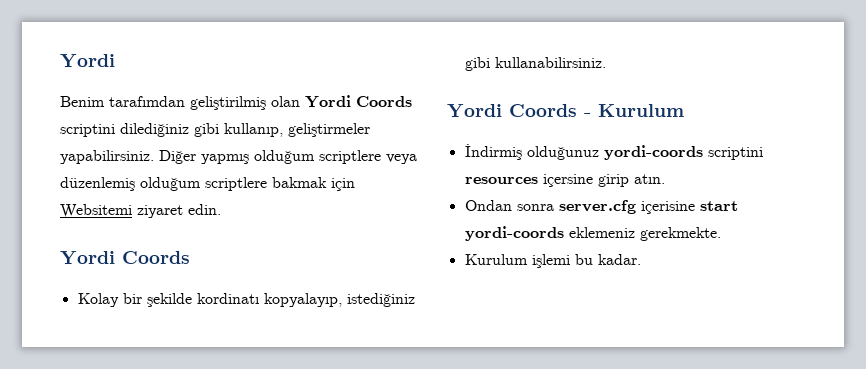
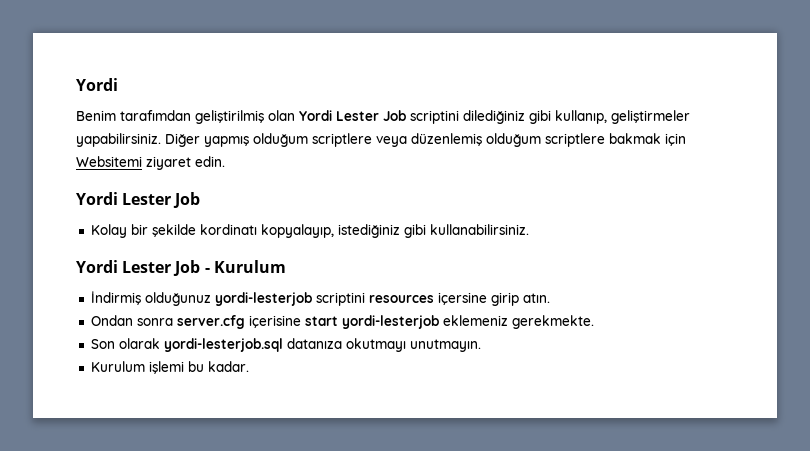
- Benim tarafımdan geliştirilmiş olan Yordi Coords scriptini dilediğiniz gibi kullanıp, geliştirmeler yapabilirsiniz.
+ Benim tarafımdan geliştirilmiş olan Yordi Lester Job scriptini dilediğiniz gibi kullanıp, geliştirmeler yapabilirsiniz.
  Diğer yapmış olduğum scriptlere veya düzenlemiş olduğum scriptlere bakmak için Websitemi ziyaret edin.
- Yordi Coords
+ Yordi Lester Job
- Yordi Coords - Kurulum
+ Yordi Lester Job - Kurulum
- İndirmiş olduğunuz yordi-coords scriptini resources içersine girip atın.
+ İndirmiş olduğunuz yordi-lesterjob scriptini resources içersine girip atın.
- Ondan sonra server.cfg içerisine start yordi-coords eklemeniz gerekmekte.
+ Ondan sonra server.cfg içerisine start yordi-lesterjob eklemeniz gerekmekte.
+ Son olarak yordi-lesterjob.sql datanıza okutmayı unutmayın.

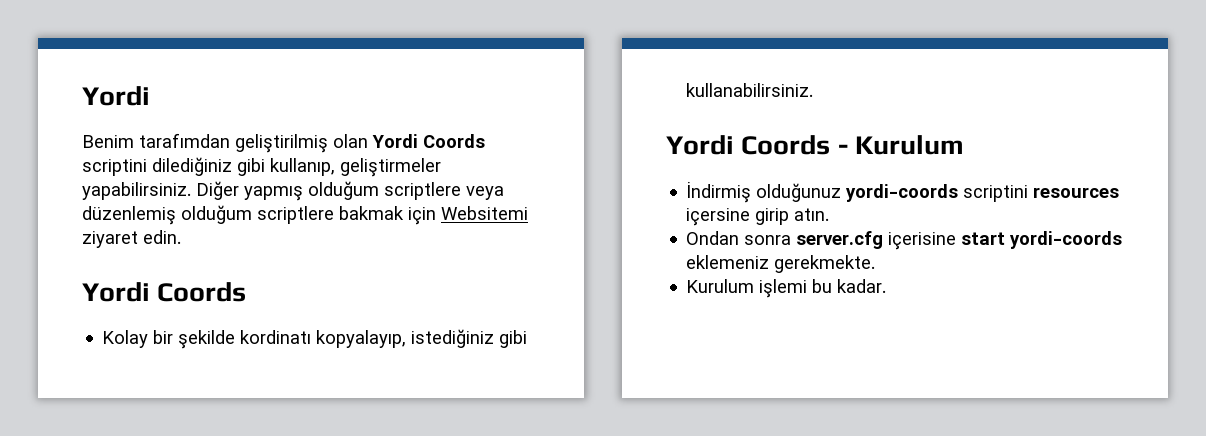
- Benim tarafımdan geliştirilmiş olan Yordi Lester Job scriptini dilediğiniz gibi kullanıp, geliştirmeler yapabilirsiniz.
+ Benim tarafımdan geliştirilmiş olan Yordi Coords scriptini dilediğiniz gibi kullanıp, geliştirmeler yapabilirsiniz.
  Diğer yapmış olduğum scriptlere veya düzenlemiş olduğum scriptlere bakmak için Websitemi ziyaret edin.
- Yordi Lester Job
+ Yordi Coords
- Yordi Lester Job - Kurulum
+ Yordi Coords - Kurulum
- İndirmiş olduğunuz yordi-lesterjob scriptini resources içersine girip atın.
+ İndirmiş olduğunuz yordi-coords scriptini resources içersine girip atın.
- Ondan sonra server.cfg içerisine start yordi-lesterjob eklemeniz gerekmekte.
+ Ondan sonra server.cfg içerisine start yordi-coords eklemeniz gerekmekte.
- Son olarak yordi-lesterjob.sql datanıza okutmayı unutmayın.

